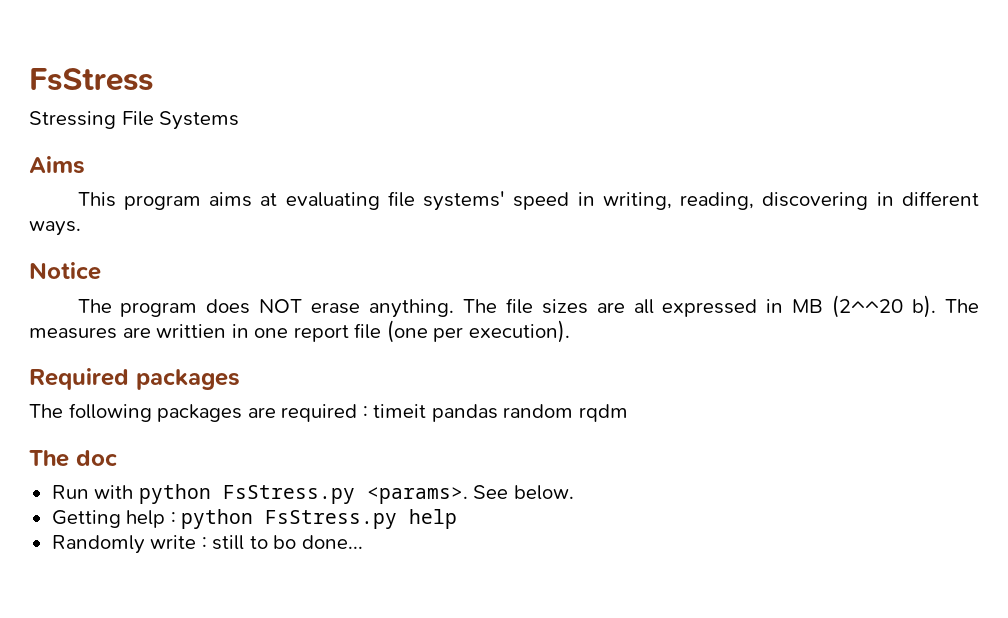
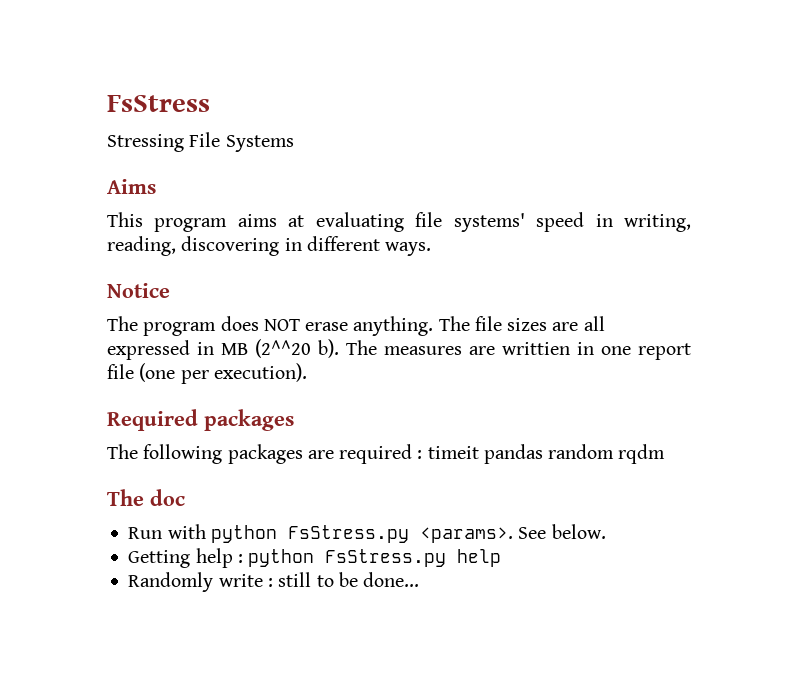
- Randomly write : still to bo done...
+ Randomly write : still to be done...

